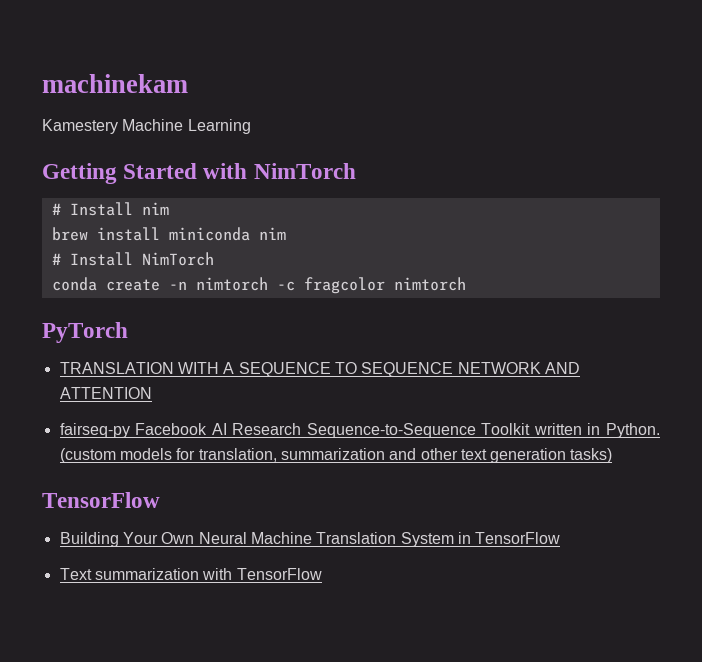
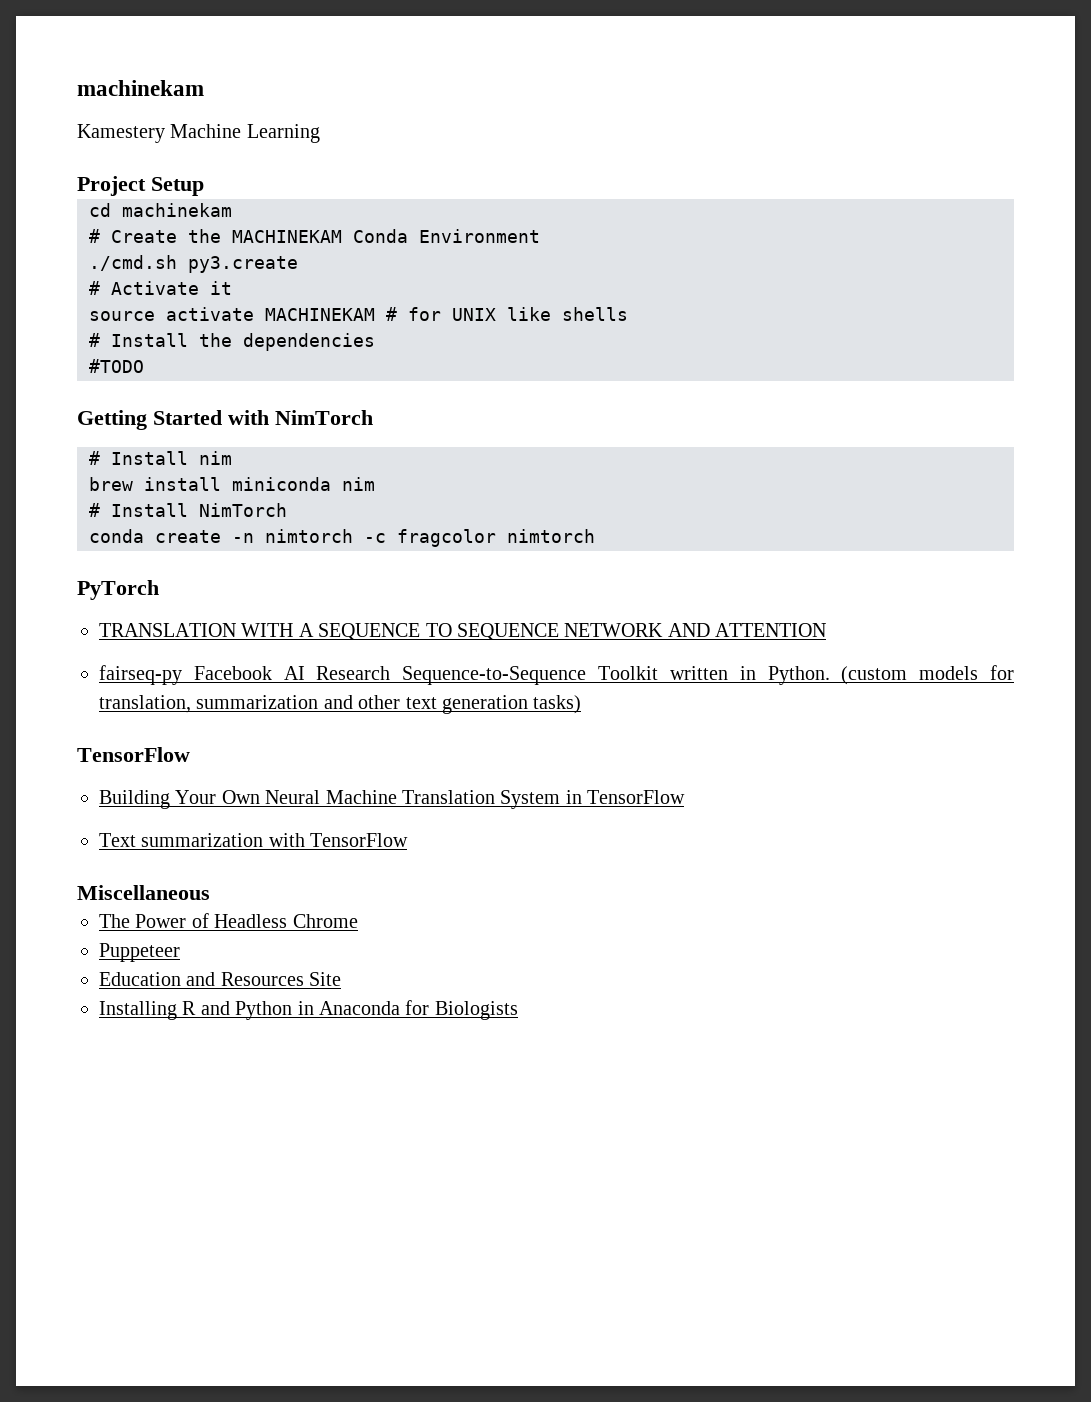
+ Project Setup
+ cd machinekam
+ # Create the MACHINEKAM Conda Environment
+ ./cmd.sh py3.create
+ # Activate it
+ source activate MACHINEKAM # for UNIX like shells
+ # Install the dependencies
+ #TODO
+ Miscellaneous
+ The Power of Headless Chrome
+ Puppeteer
+ Education and Resources Site
+ Installing R and Python in Anaconda for Biologists

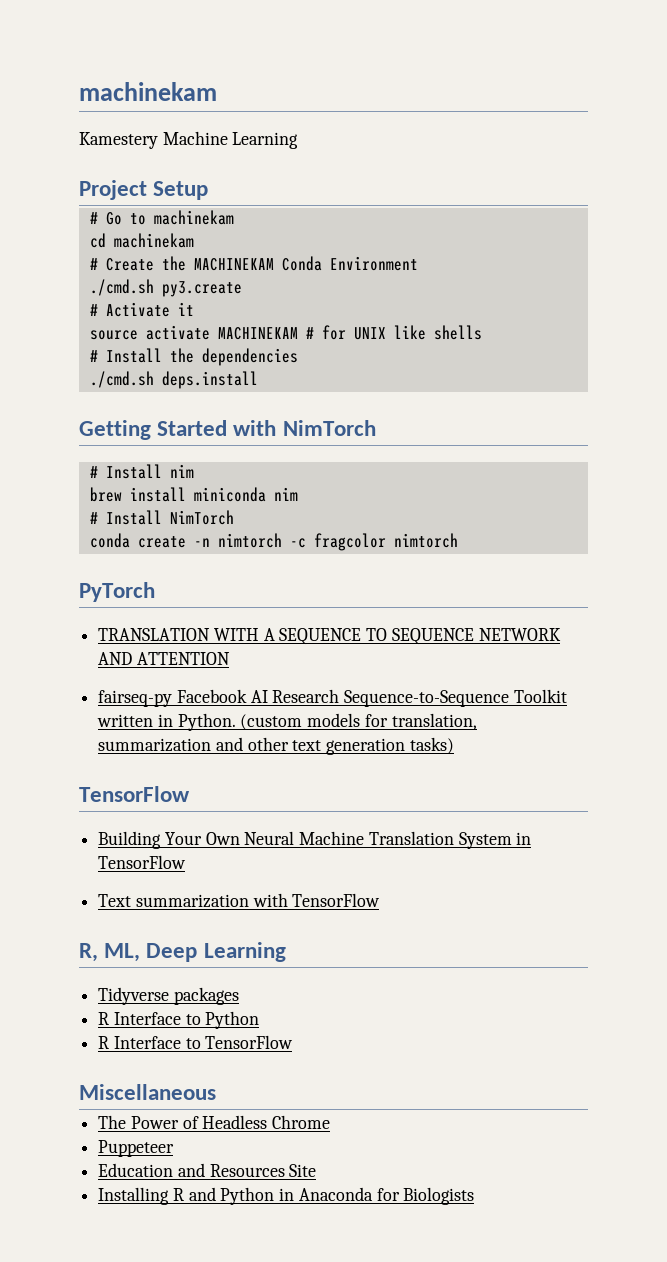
+ # Go to machinekam
- #TODO
+ ./cmd.sh deps.install
+ R, ML, Deep Learning
+ Tidyverse packages
+ R Interface to Python
+ R Interface to TensorFlow

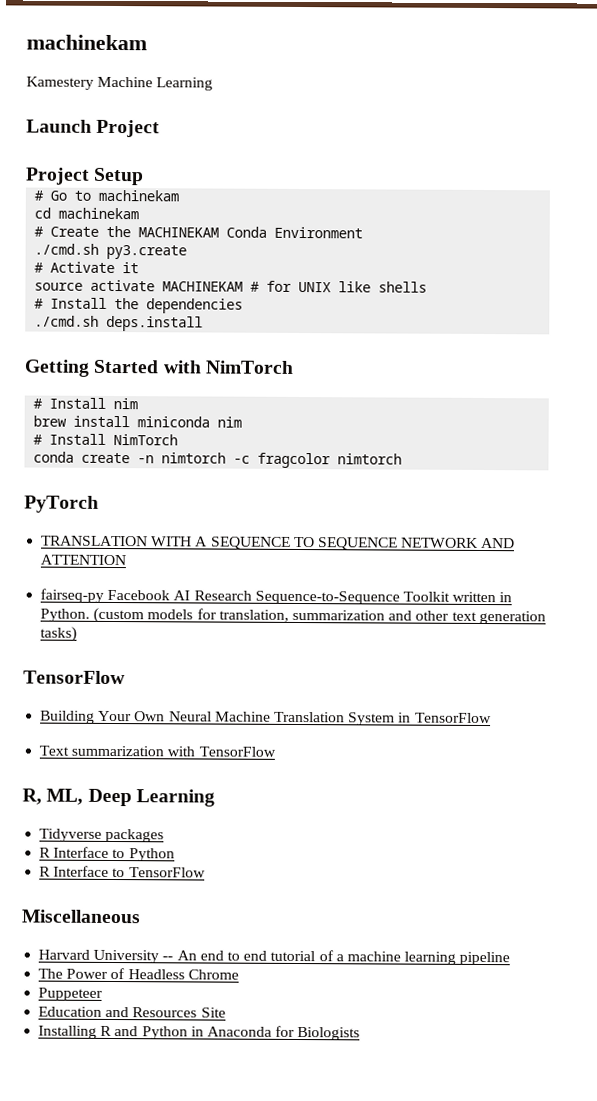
+ Launch Project
+ Harvard University -- An end to end tutorial of a machine learning pipeline

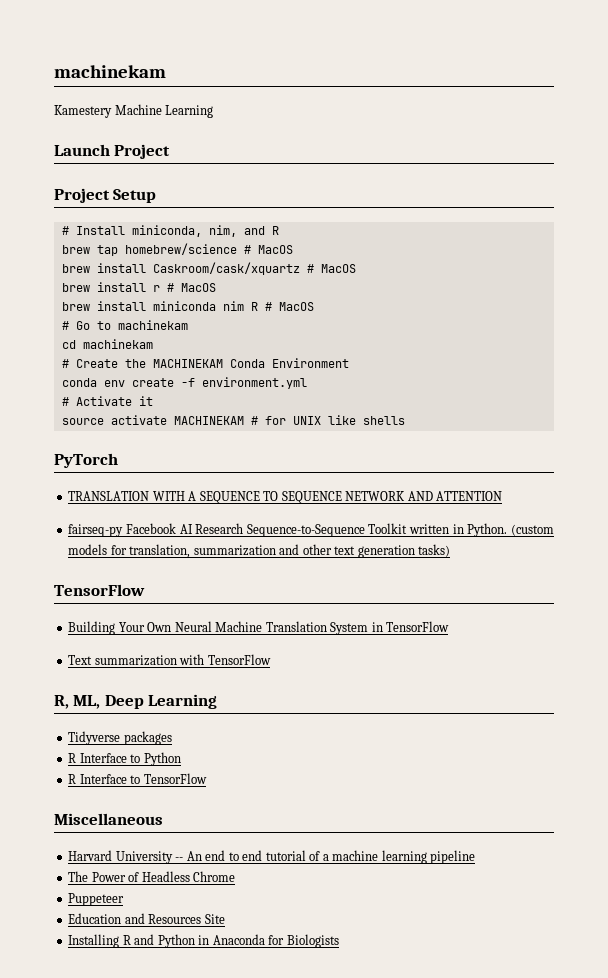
+ # Install miniconda, nim, and R
+ brew tap homebrew/science # MacOS
+ brew install Caskroom/cask/xquartz # MacOS
+ brew install r # MacOS
+ brew install miniconda nim R # MacOS
- ./cmd.sh py3.create
+ conda env create -f environment.yml
- # Install the dependencies
- ./cmd.sh deps.install
- Getting Started with NimTorch
- # Install nim
- brew install miniconda nim
- # Install NimTorch
- conda create -n nimtorch -c fragcolor nimtorch

